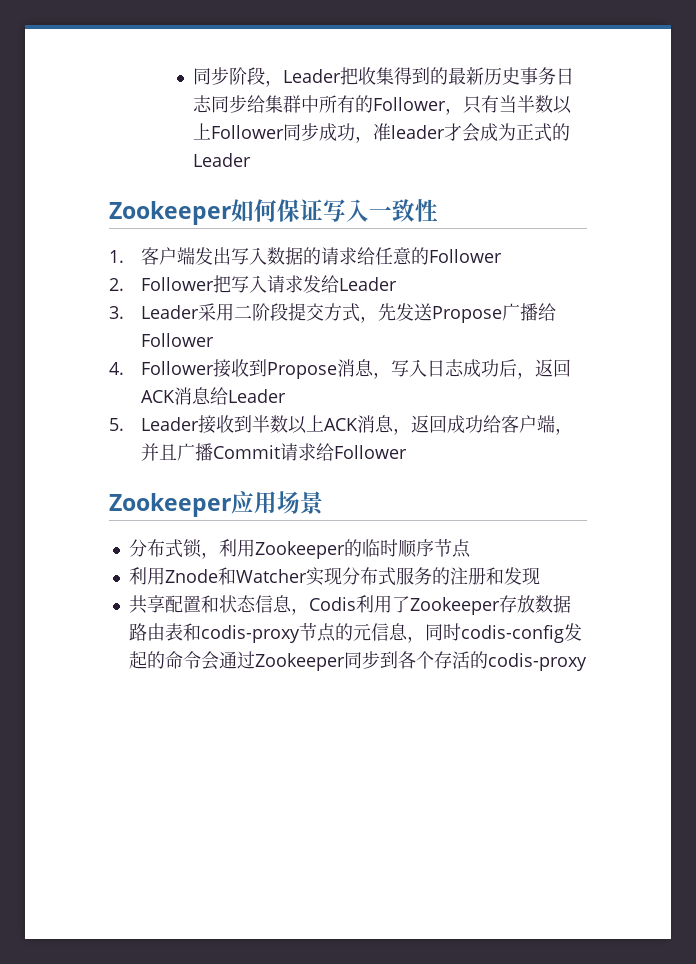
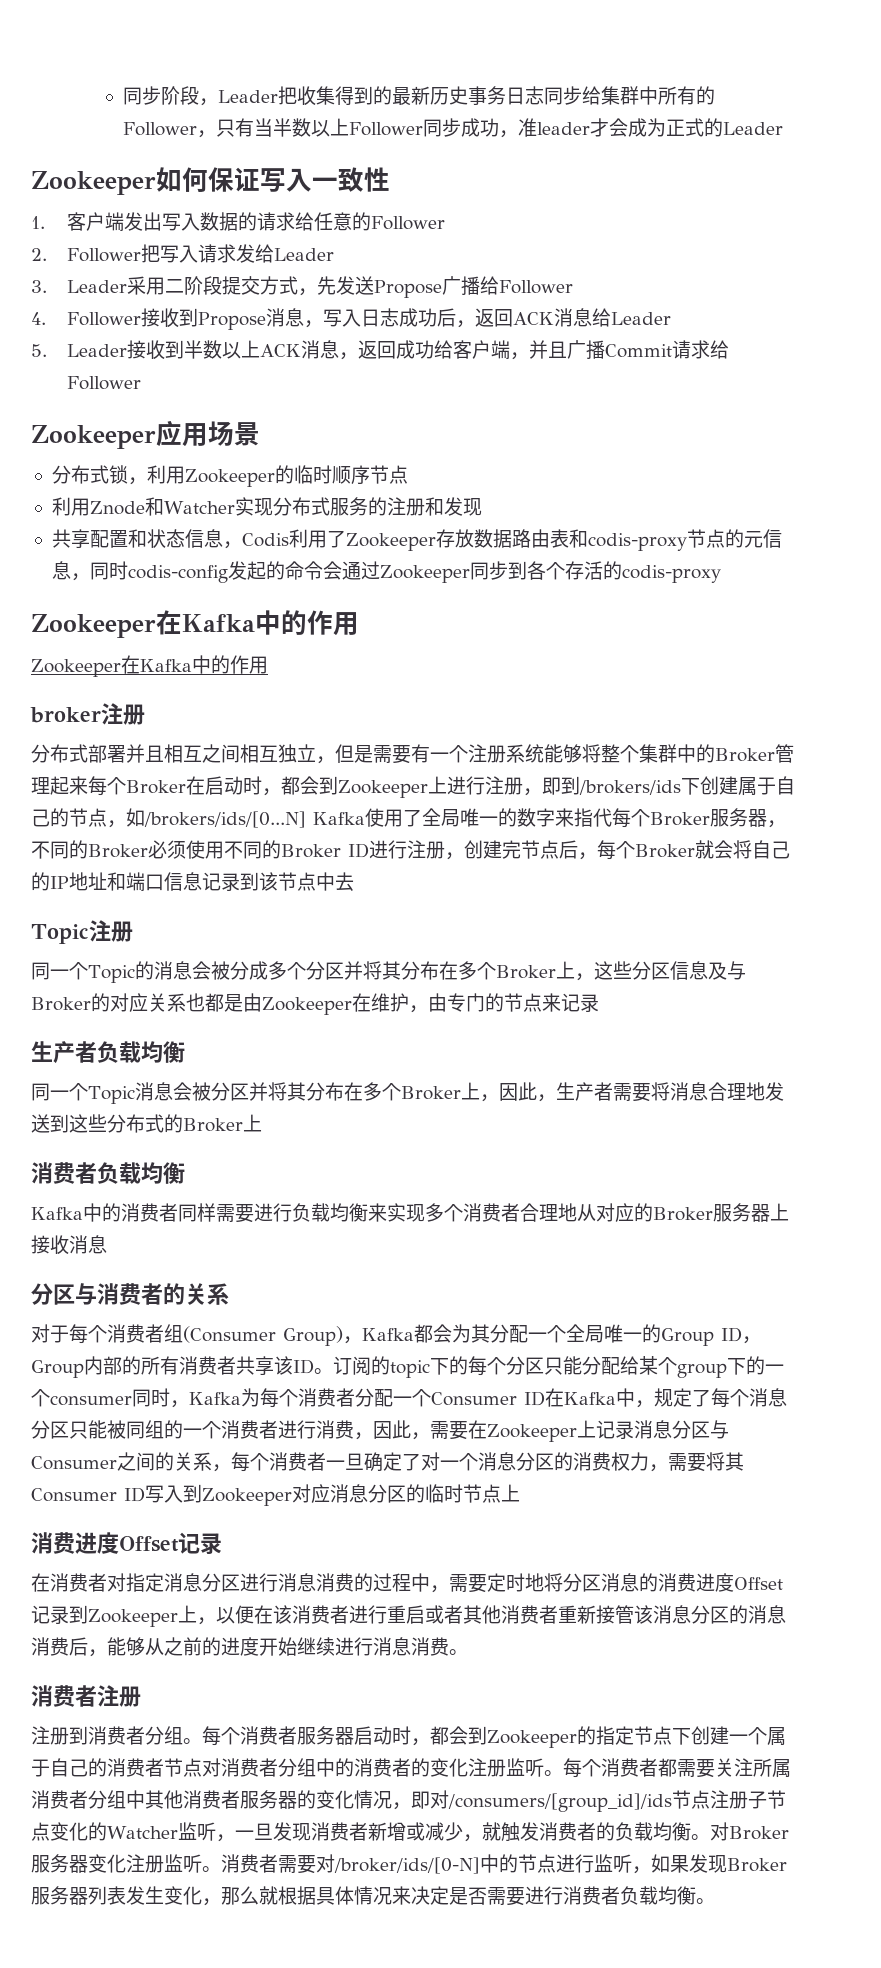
  共享配置和状态信息，Codis利用了Zookeeper存放数据路由表和codis-proxy节点的元信息，同时codis-config发起的命令会通过Zookeeper同步到各个存活的codis-proxy
+ Zookeeper在Kafka中的作用
+ Zookeeper在Kafka中的作用
+ broker注册
+ 分布式部署并且相互之间相互独立，但是需要有一个注册系统能够将整个集群中的Broker管理起来每个Broker在启动时，都会到Zookeeper上进行注册，即到/brokers/ids下创建属于自己的节点，如/brokers/ids/[0...N] Kafka使用了全局唯一的数字来指代每个Broker服务器，不同的Broker必须使用不同的Broker ID进行注册，创建完节点后，每个Broker就会将自己的IP地址和端口信息记录到该节点中去
+ Topic注册
+ 同一个Topic的消息会被分成多个分区并将其分布在多个Broker上，这些分区信息及与Broker的对应关系也都是由Zookeeper在维护，由专门的节点来记录
+ 生产者负载均衡
+ 同一个Topic消息会被分区并将其分布在多个Broker上，因此，生产者需要将消息合理地发送到这些分布式的Broker上
+ 消费者负载均衡
+ Kafka中的消费者同样需要进行负载均衡来实现多个消费者合理地从对应的Broker服务器上接收消息
+ 分区与消费者的关系
+ 对于每个消费者组(Consumer Group)，Kafka都会为其分配一个全局唯一的Group ID，Group内部的所有消费者共享该ID。订阅的topic下的每个分区只能分配给某个group下的一个consumer同时，Kafka为每个消费者分配一个Consumer ID在Kafka中，规定了每个消息分区只能被同组的一个消费者进行消费，因此，需要在Zookeeper上记录消息分区与Consumer之间的关系，每个消费者一旦确定了对一个消息分区的消费权力，需要将其Consumer ID写入到Zookeeper对应消息分区的临时节点上
+ 消费进度Offset记录
+ 在消费者对指定消息分区进行消息消费的过程中，需要定时地将分区消息的消费进度Offset记录到Zookeeper上，以便在该消费者进行重启或者其他消费者重新接管该消息分区的消息消费后，能够从之前的进度开始继续进行消息消费。
+ 消费者注册
+ 注册到消费者分组。每个消费者服务器启动时，都会到Zookeeper的指定节点下创建一个属于自己的消费者节点对消费者分组中的消费者的变化注册监听。每个消费者都需要关注所属消费者分组中其他消费者服务器的变化情况，即对/consumers/[group_id]/ids节点注册子节点变化的Watcher监听，一旦发现消费者新增或减少，就触发消费者的负载均衡。对Broker服务器变化注册监听。消费者需要对/broker/ids/[0-N]中的节点进行监听，如果发现Broker服务器列表发生变化，那么就根据具体情况来决定是否需要进行消费者负载均衡。

